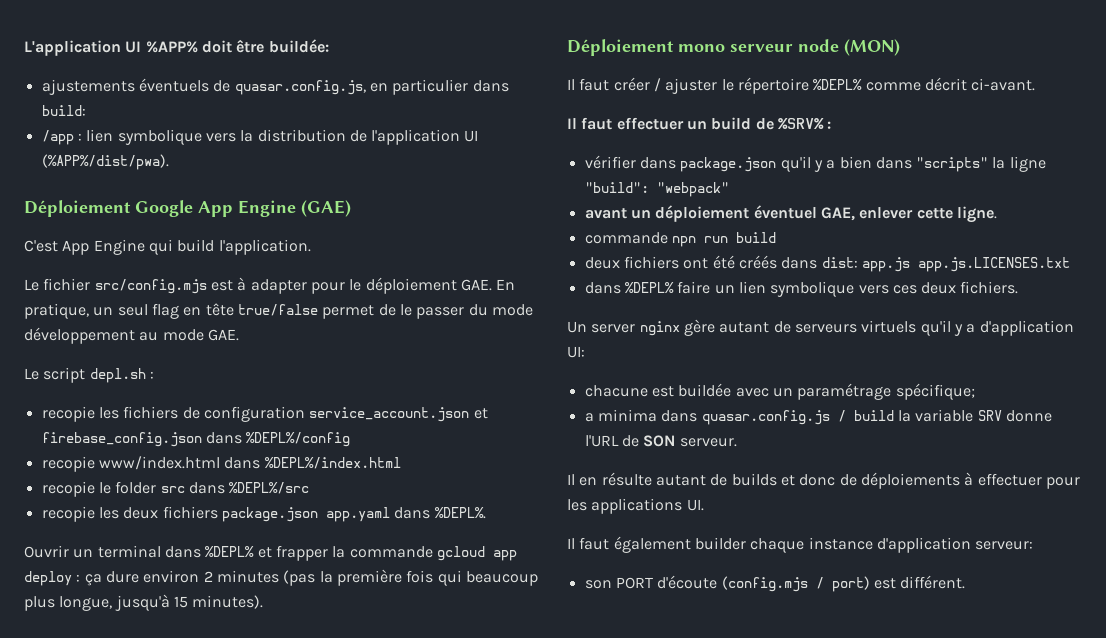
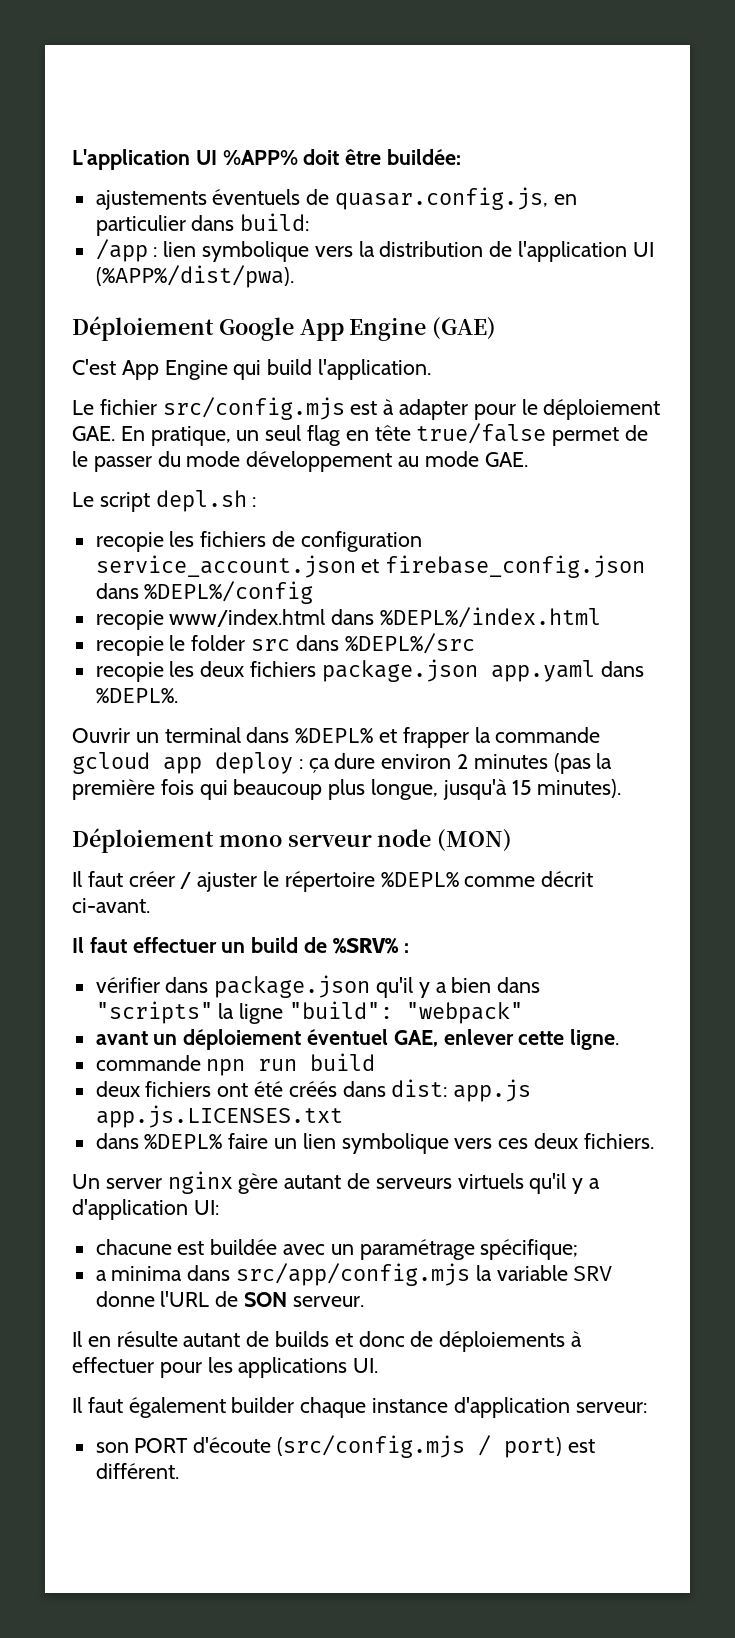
- a minima dans quasar.config.js / build la variable SRV donne l'URL de SON serveur.
+ a minima dans src/app/config.mjs la variable SRV donne l'URL de SON serveur.
- son PORT d'écoute (config.mjs / port) est différent.
+ son PORT d'écoute (src/config.mjs / port) est différent.

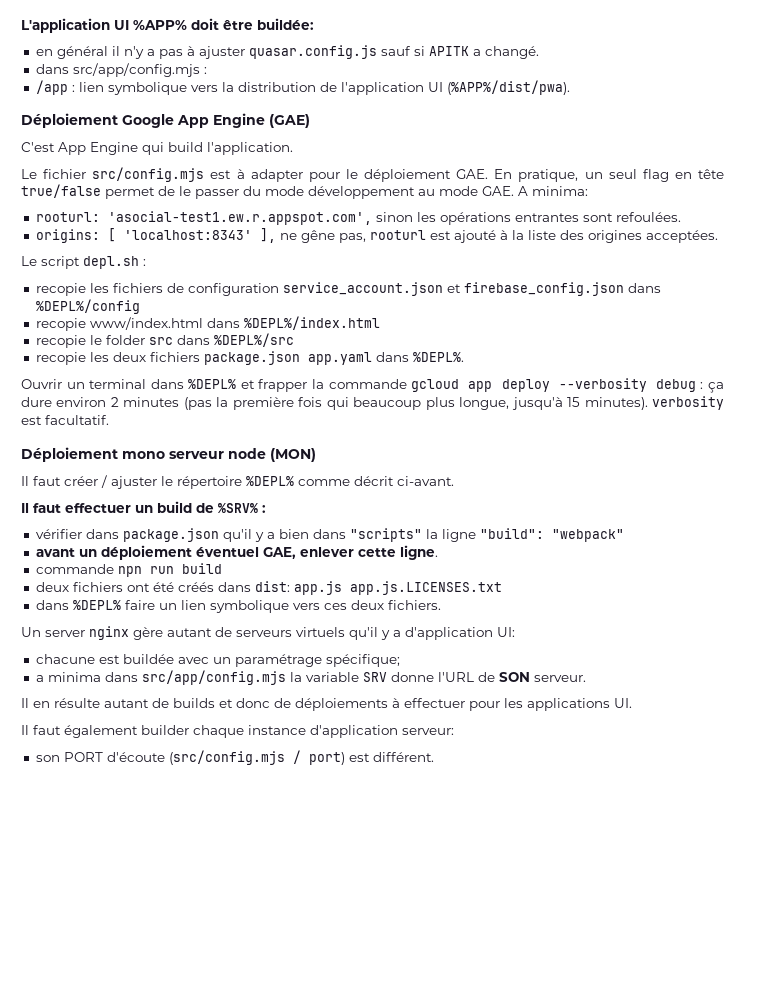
- ajustements éventuels de quasar.config.js, en particulier dans build:
+ en général il n'y a pas à ajuster quasar.config.js sauf si APITK a changé.
+ dans src/app/config.mjs :
- Le fichier src/config.mjs est à adapter pour le déploiement GAE. En pratique, un seul flag en tête true/false permet de le passer du mode développement au mode GAE.
+ Le fichier src/config.mjs est à adapter pour le déploiement GAE. En pratique, un seul flag en tête true/false permet de le passer du mode développement au mode GAE. A minima:
+ rooturl: 'asocial-test1.ew.r.appspot.com', sinon les opérations entrantes sont refoulées.
+ origins: [ 'localhost:8343' ], ne gêne pas, rooturl est ajouté à la liste des origines acceptées.
- Ouvrir un terminal dans %DEPL% et frapper la commande gcloud app deploy : ça dure environ 2 minutes (pas la première fois qui beaucoup plus longue, jusqu'à 15 minutes).
+ Ouvrir un terminal dans %DEPL% et frapper la commande gcloud app deploy --verbosity debug : ça dure environ 2 minutes (pas la première fois qui beaucoup plus longue, jusqu'à 15 minutes). verbosity est facultatif.

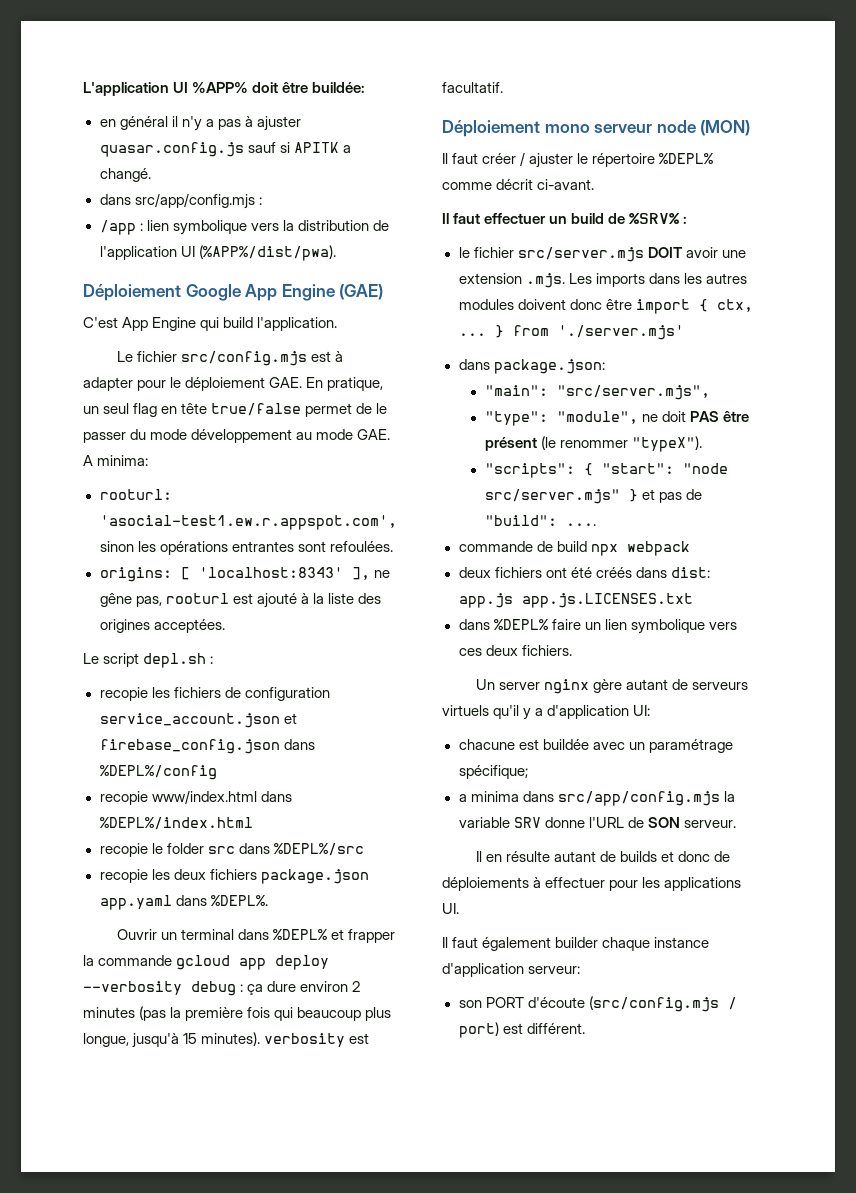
- vérifier dans package.json qu'il y a bien dans "scripts" la ligne "build": "webpack"
- avant un déploiement éventuel GAE, enlever cette ligne.
- commande npn run build
+ le fichier src/server.mjs DOIT avoir une extension .mjs. Les imports dans les autres modules doivent donc être import { ctx, ... } from './server.mjs'
+ dans package.json:
+ "main": "src/server.mjs",
+ "type": "module", ne doit PAS être présent (le renommer "typeX").
+ "scripts": { "start": "node src/server.mjs" } et pas de "build": ....
+ commande de build npx webpack

